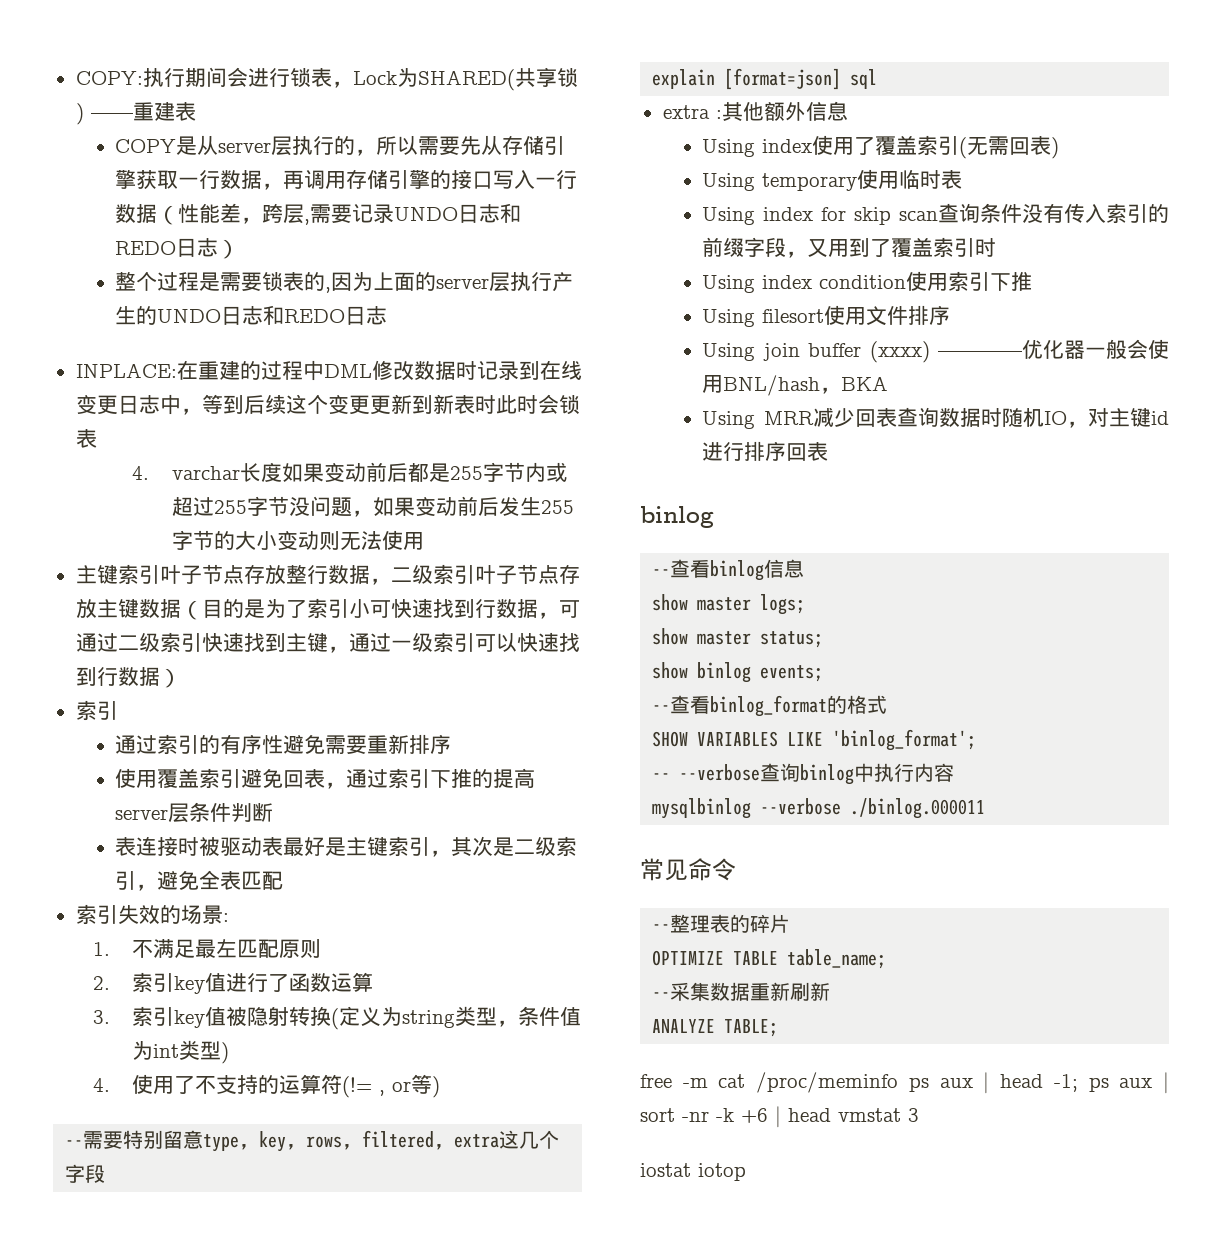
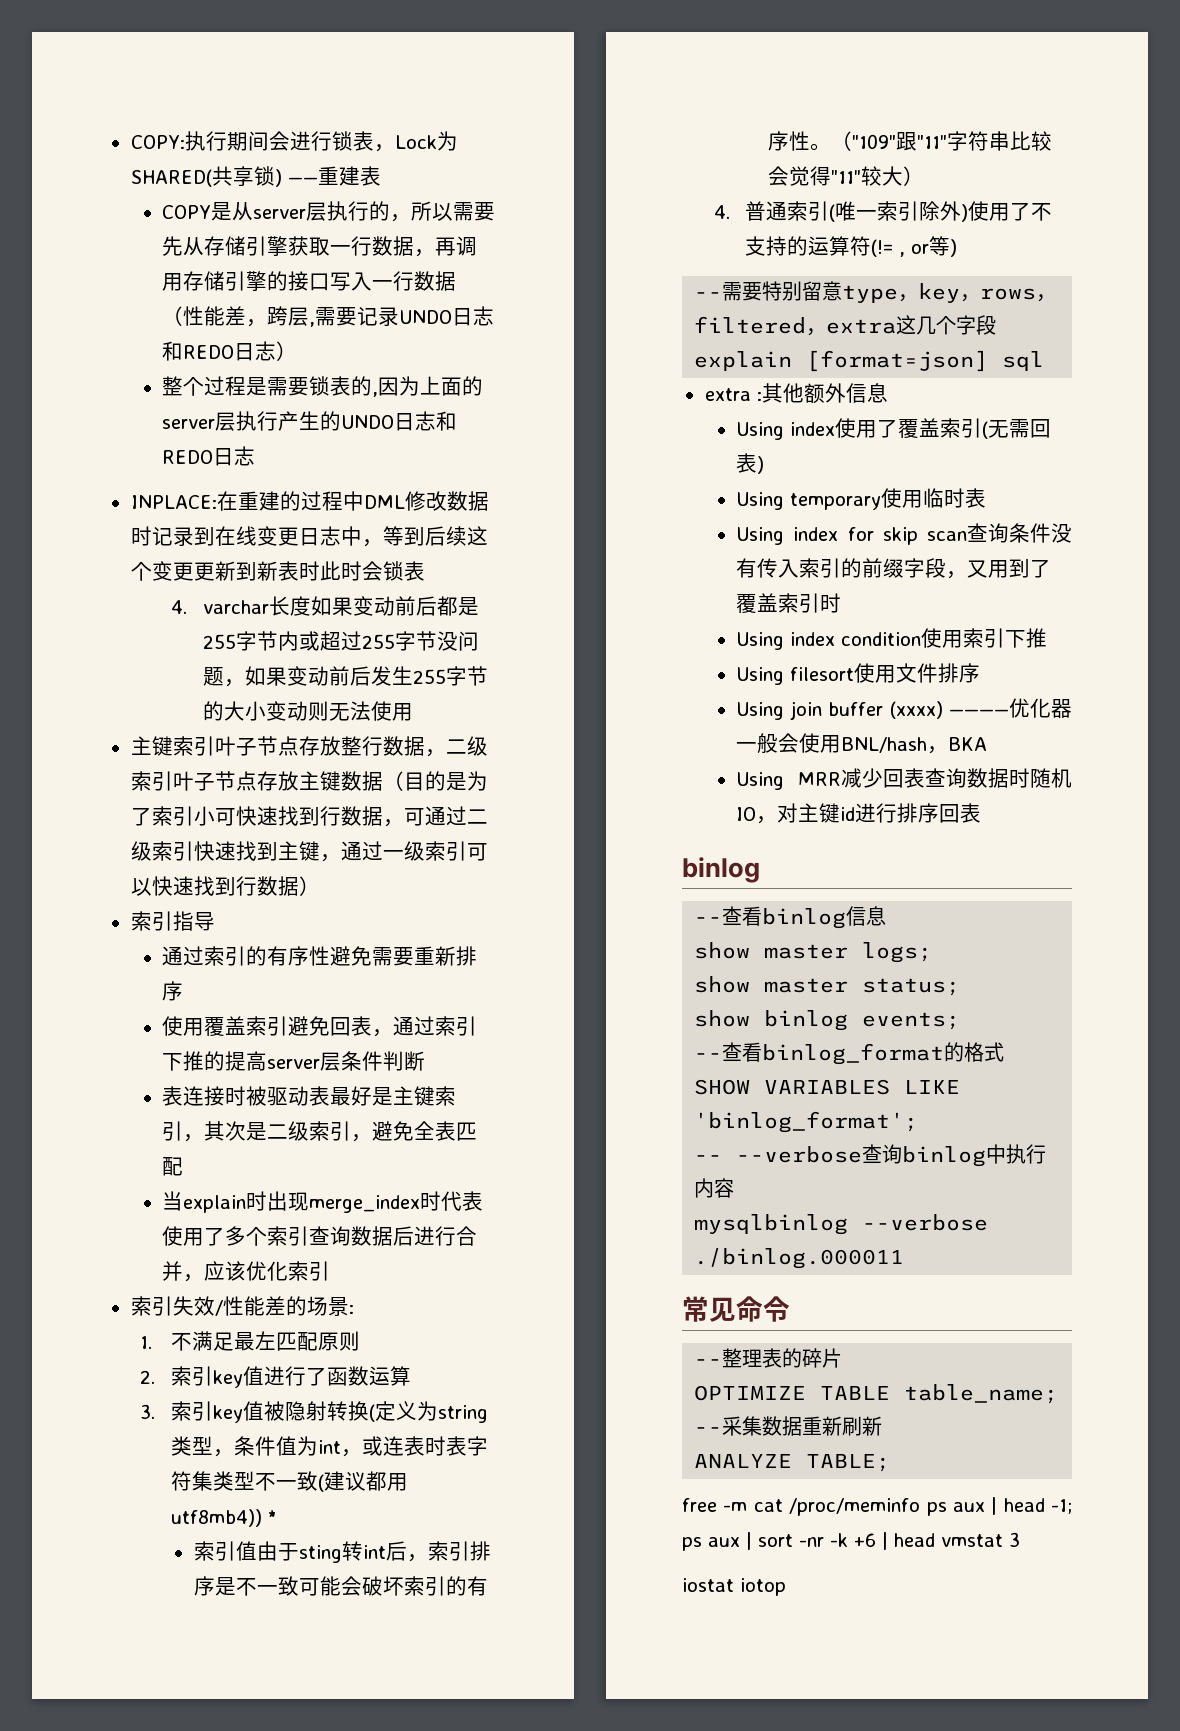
  主键索引叶子节点存放整行数据，二级索引叶子节点存放主键数据（目的是为了索引小可快速找到行数据，可通过二级索引快速找到主键，通过一级索引可以快速找到行数据）
- 索引
+ 索引指导
+ 当explain时出现merge_index时代表使用了多个索引查询数据后进行合并，应该优化索引
- 索引失效的场景:
+ 索引失效/性能差的场景:
- 3.索引key值被隐射转换(定义为string类型，条件值为int类型)
- 4.使用了不支持的运算符(!= , or等)
+ 3.索引key值被隐射转换(定义为string类型，条件值为int，或连表时表字符集类型不一致(建议都用utf8mb4)) *
+ 索引值由于sting转int后，索引排序是不一致可能会破坏索引的有序性。（"109"跟"11"字符串比较会觉得"11"较大）
+ 4.普通索引(唯一索引除外)使用了不支持的运算符(!= , or等)

